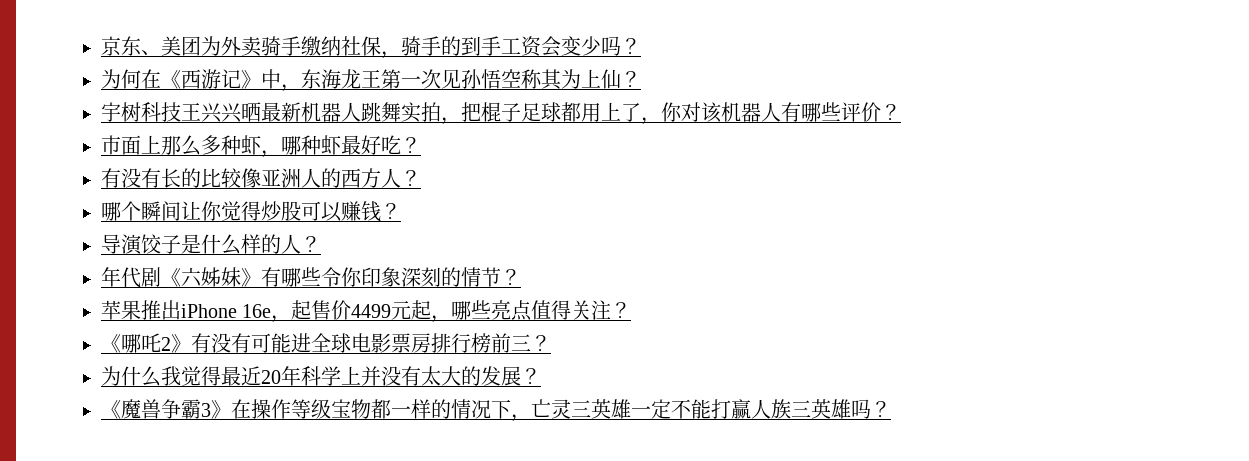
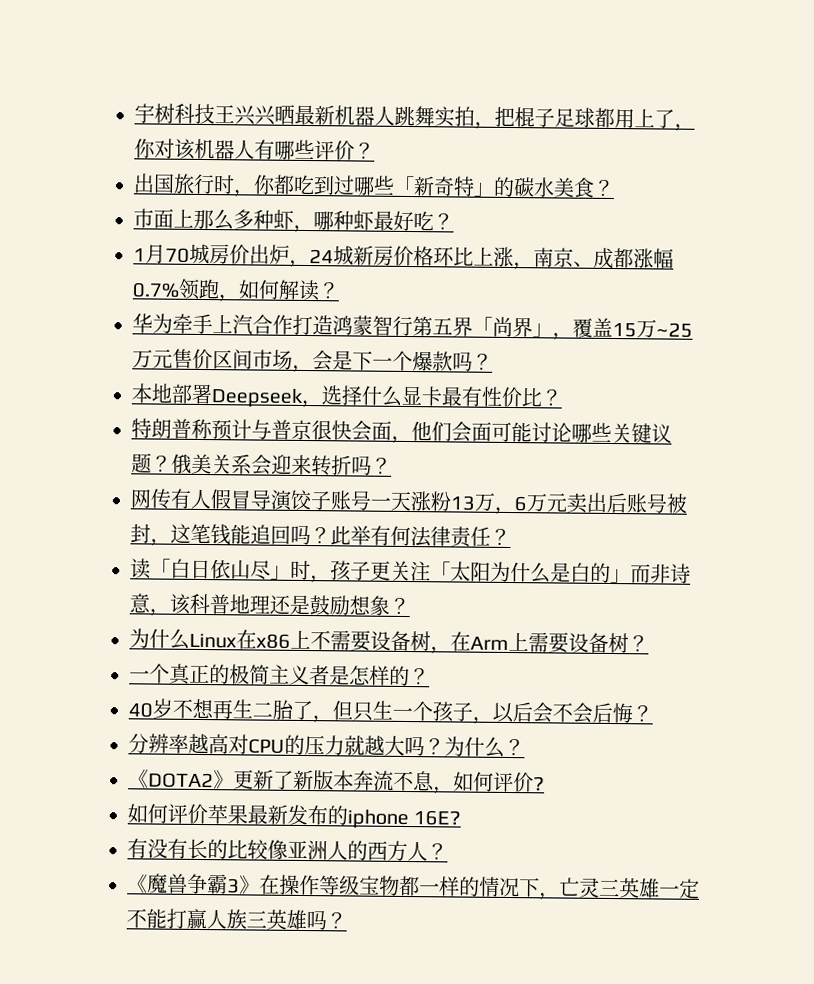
- 京东、美团为外卖骑手缴纳社保，骑手的到手工资会变少吗？
- 为何在《西游记》中，东海龙王第一次见孙悟空称其为上仙？
+ 出国旅行时，你都吃到过哪些「新奇特」的碳水美食？
+ 1月70城房价出炉，24城新房价格环比上涨，南京、成都涨幅0.7%领跑，如何解读？
+ 华为牵手上汽合作打造鸿蒙智行第五界「尚界」，覆盖15万~25万元售价区间市场，会是下一个爆款吗？
+ 本地部署Deepseek，选择什么显卡最有性价比？
+ 特朗普称预计与普京很快会面，他们会面可能讨论哪些关键议题？俄美关系会迎来转折吗？
+ 网传有人假冒导演饺子账号一天涨粉13万，6万元卖出后账号被封，这笔钱能追回吗？此举有何法律责任？
+ 读「白日依山尽」时，孩子更关注「太阳为什么是白的」而非诗意，该科普地理还是鼓励想象？
+ 为什么Linux在x86上不需要设备树，在Arm上需要设备树？
+ 一个真正的极简主义者是怎样的？
+ 40岁不想再生二胎了，但只生一个孩子，以后会不会后悔？
+ 分辨率越高对CPU的压力就越大吗？为什么？
+ 《DOTA2》更新了新版本奔流不息，如何评价?
+ 如何评价苹果最新发布的iphone 16E?
- 哪个瞬间让你觉得炒股可以赚钱？
- 导演饺子是什么样的人？
- 年代剧《六姊妹》有哪些令你印象深刻的情节？
- 苹果推出iPhone 16e，起售价4499元起，哪些亮点值得关注？
- 《哪吒2》有没有可能进全球电影票房排行榜前三？
- 为什么我觉得最近20年科学上并没有太大的发展？

